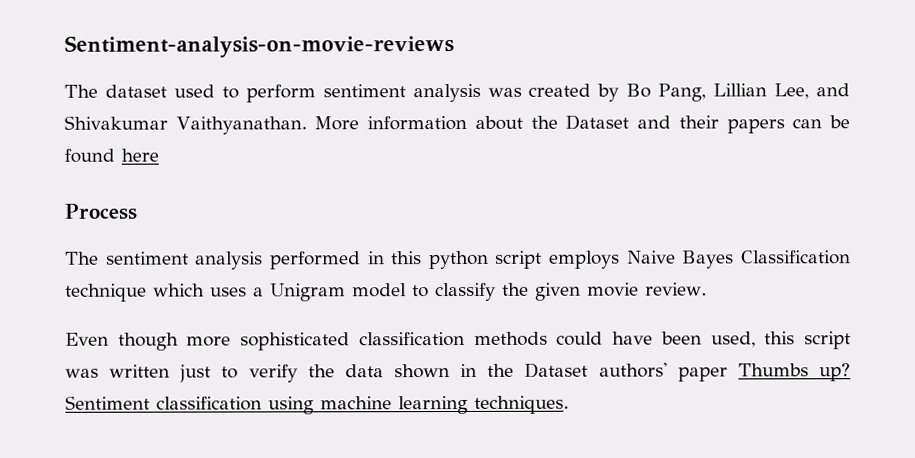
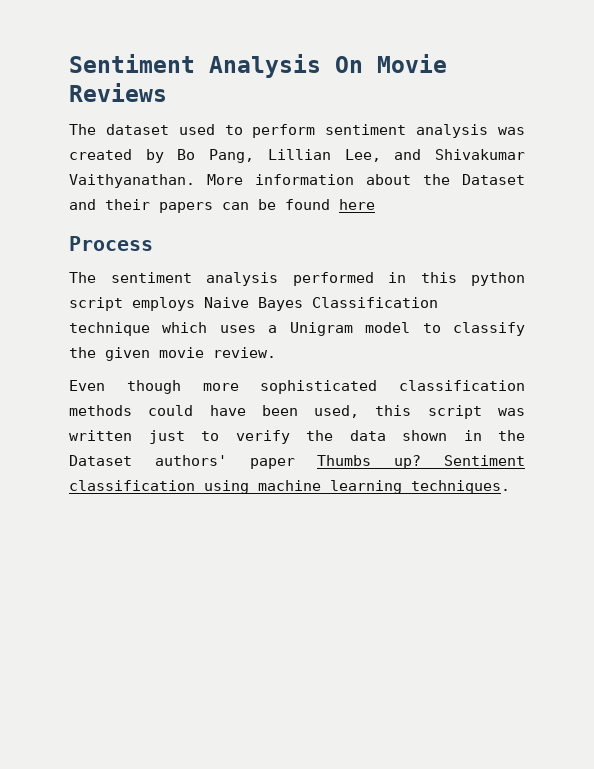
- Sentiment-analysis-on-movie-reviews
+ Sentiment Analysis On Movie Reviews

